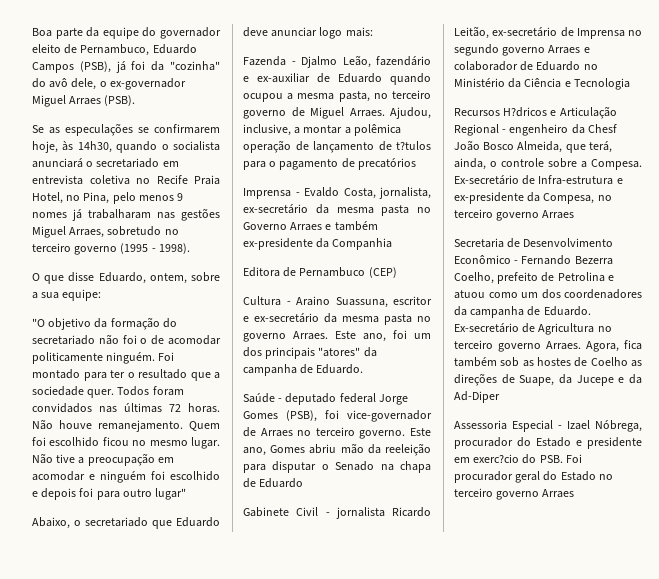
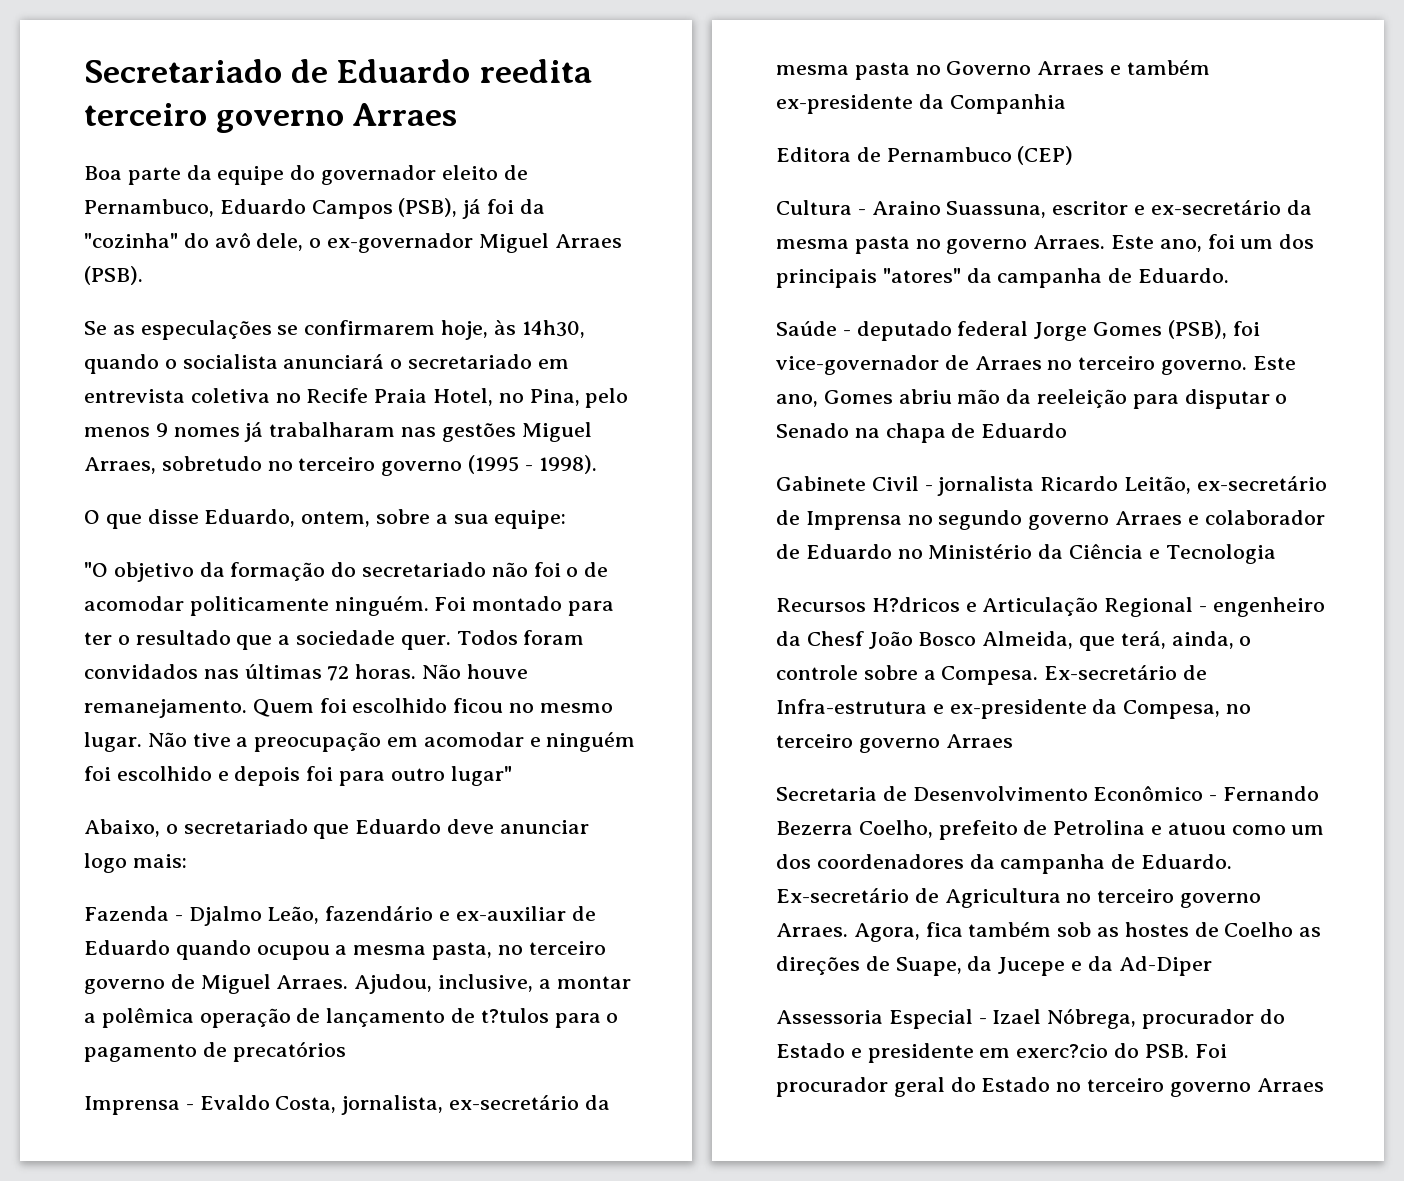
+ Secretariado de Eduardo reedita terceiro governo Arraes

